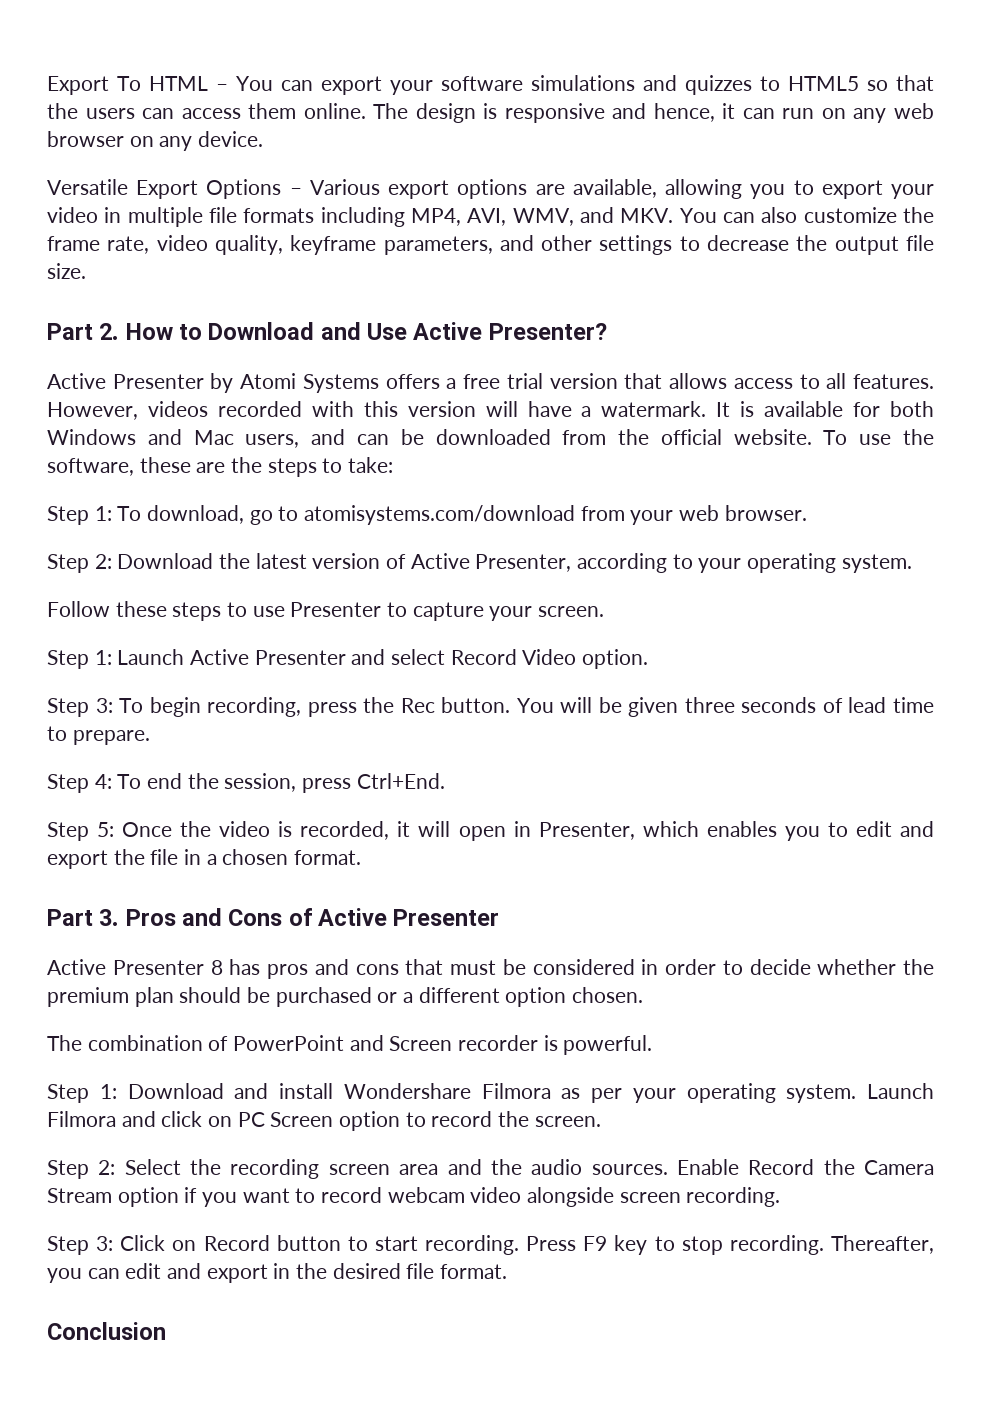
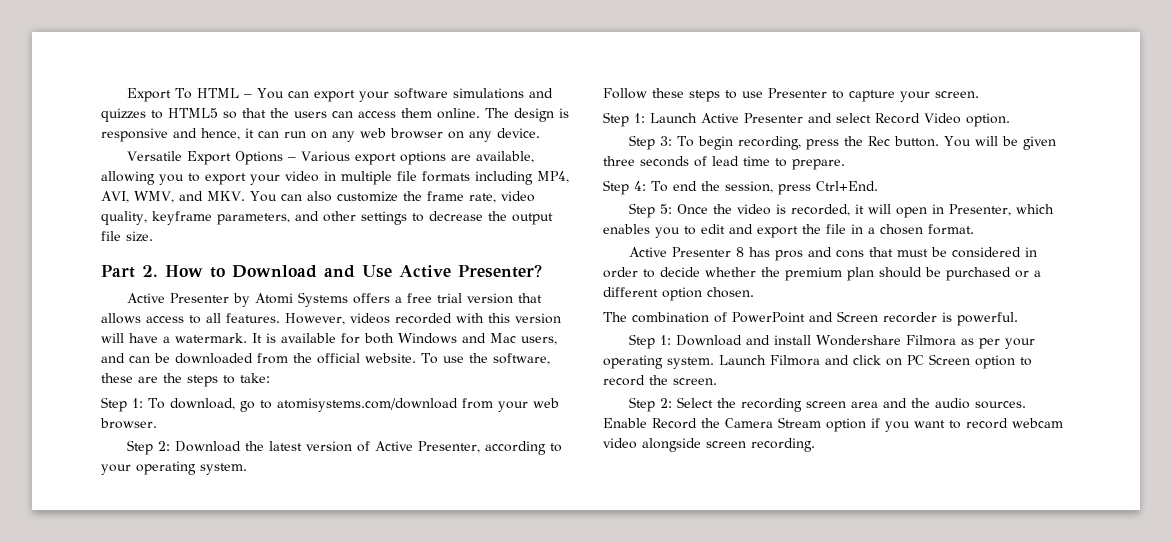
- Part 3. Pros and Cons of Active Presenter
- Step 3: Click on Record button to start recording. Press F9 key to stop recording. Thereafter, you can edit and export in the desired file format.
- Conclusion

